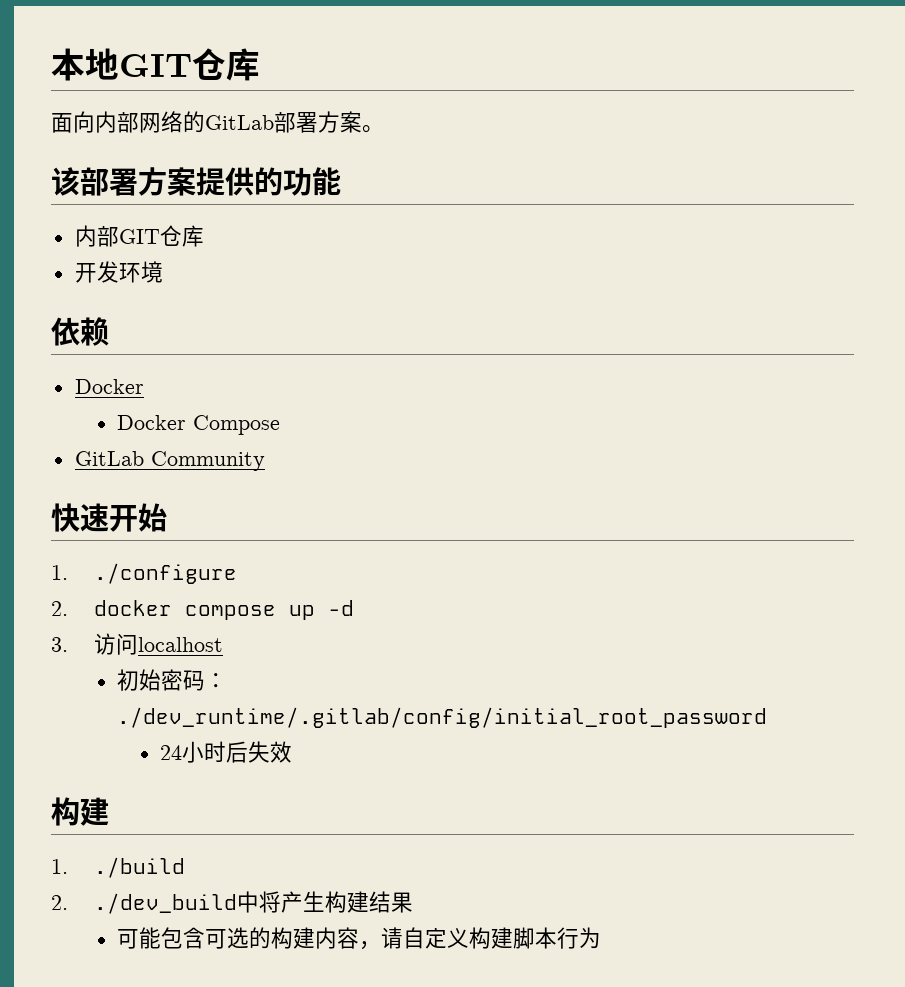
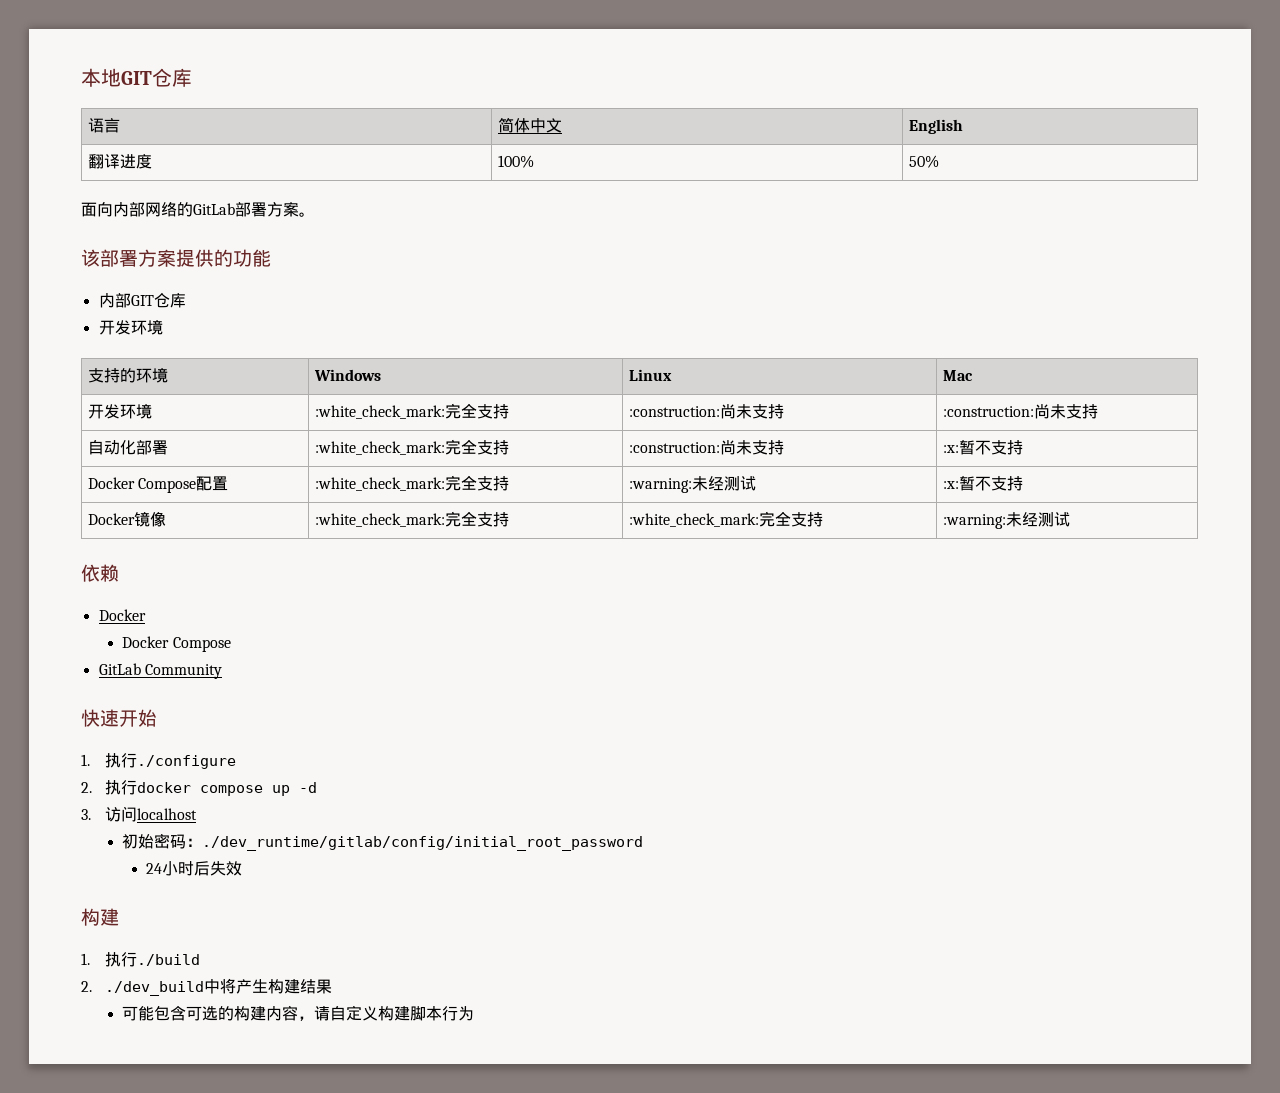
+ 语言 | 简体中文 | English
+ 翻译进度 | 100% | 50%
+ 支持的环境 | Windows | Linux | Mac
+ 开发环境 | :white_check_mark:完全支持 | :construction:尚未支持 | :construction:尚未支持
+ 自动化部署 | :white_check_mark:完全支持 | :construction:尚未支持 | :x:暂不支持
+ Docker Compose配置 | :white_check_mark:完全支持 | :warning:未经测试 | :x:暂不支持
+ Docker镜像 | :white_check_mark:完全支持 | :white_check_mark:完全支持 | :warning:未经测试
- 1. ./configure
+ 1.执行./configure
- 2. docker compose up -d
+ 2.执行docker compose up -d
- 初始密码：./dev_runtime/.gitlab/config/initial_root_password
+ 初始密码：./dev_runtime/gitlab/config/initial_root_password
- 1. ./build
+ 1.执行./build

